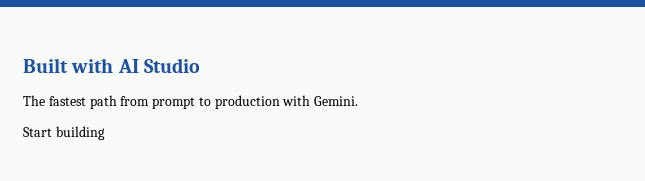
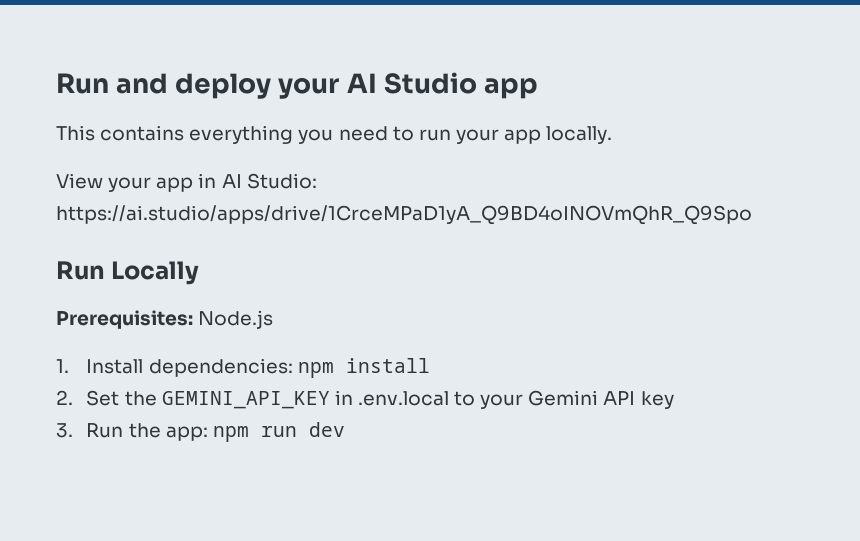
- Built with AI Studio
- The fastest path from prompt to production with Gemini.
- Start building
+ Run and deploy your AI Studio app
+ This contains everything you need to run your app locally.
+ View your app in AI Studio: https://ai.studio/apps/drive/1CrceMPaD1yA_Q9BD4oINOVmQhR_Q9Spo
+ Run Locally
+ Prerequisites: Node.js
+ 1. Install dependencies: npm install
+ 2. Set the GEMINI_API_KEY in .env.local to your Gemini API key
+ 3. Run the app: npm run dev

